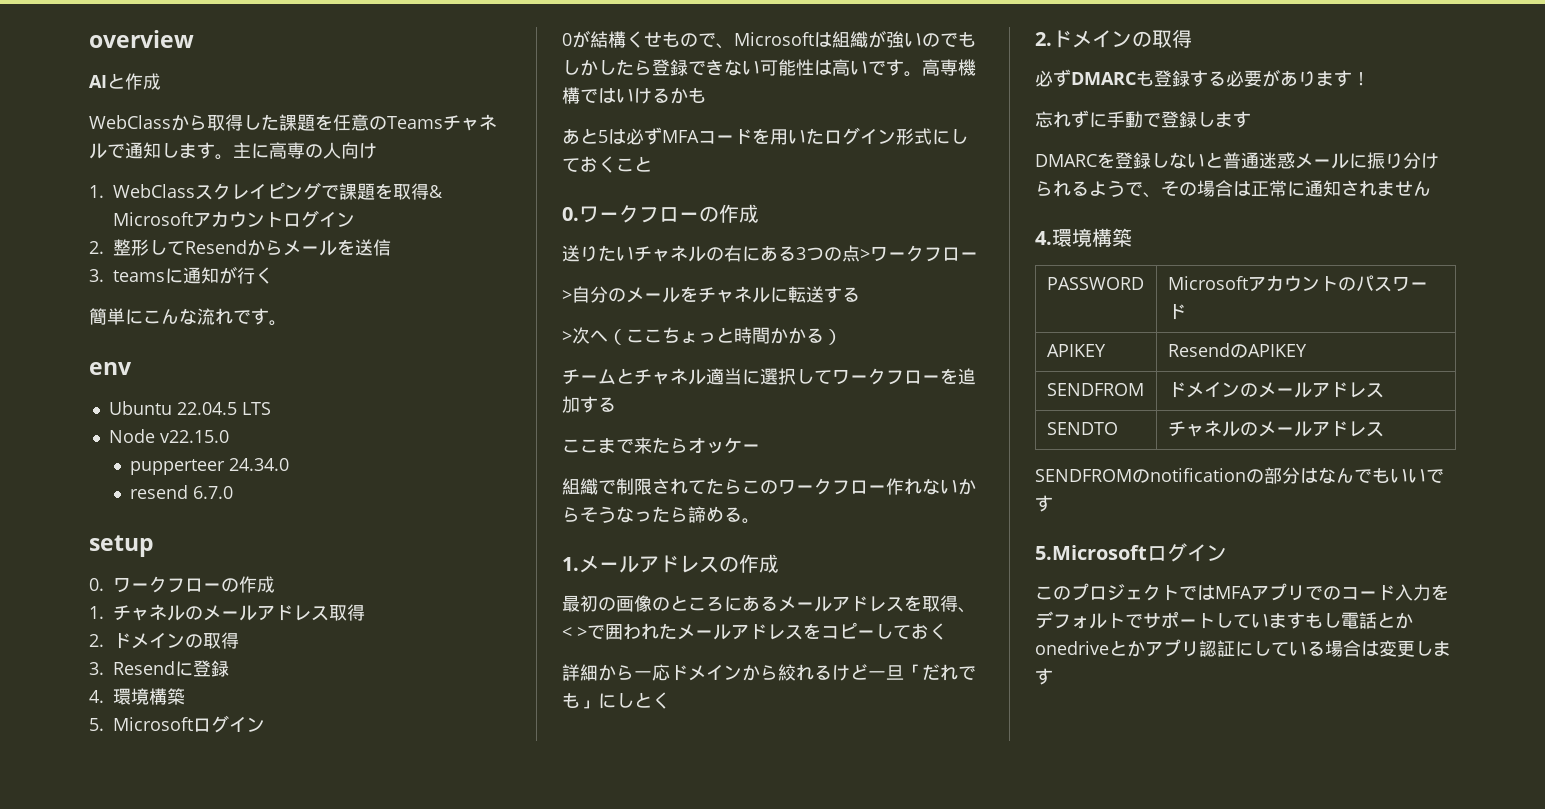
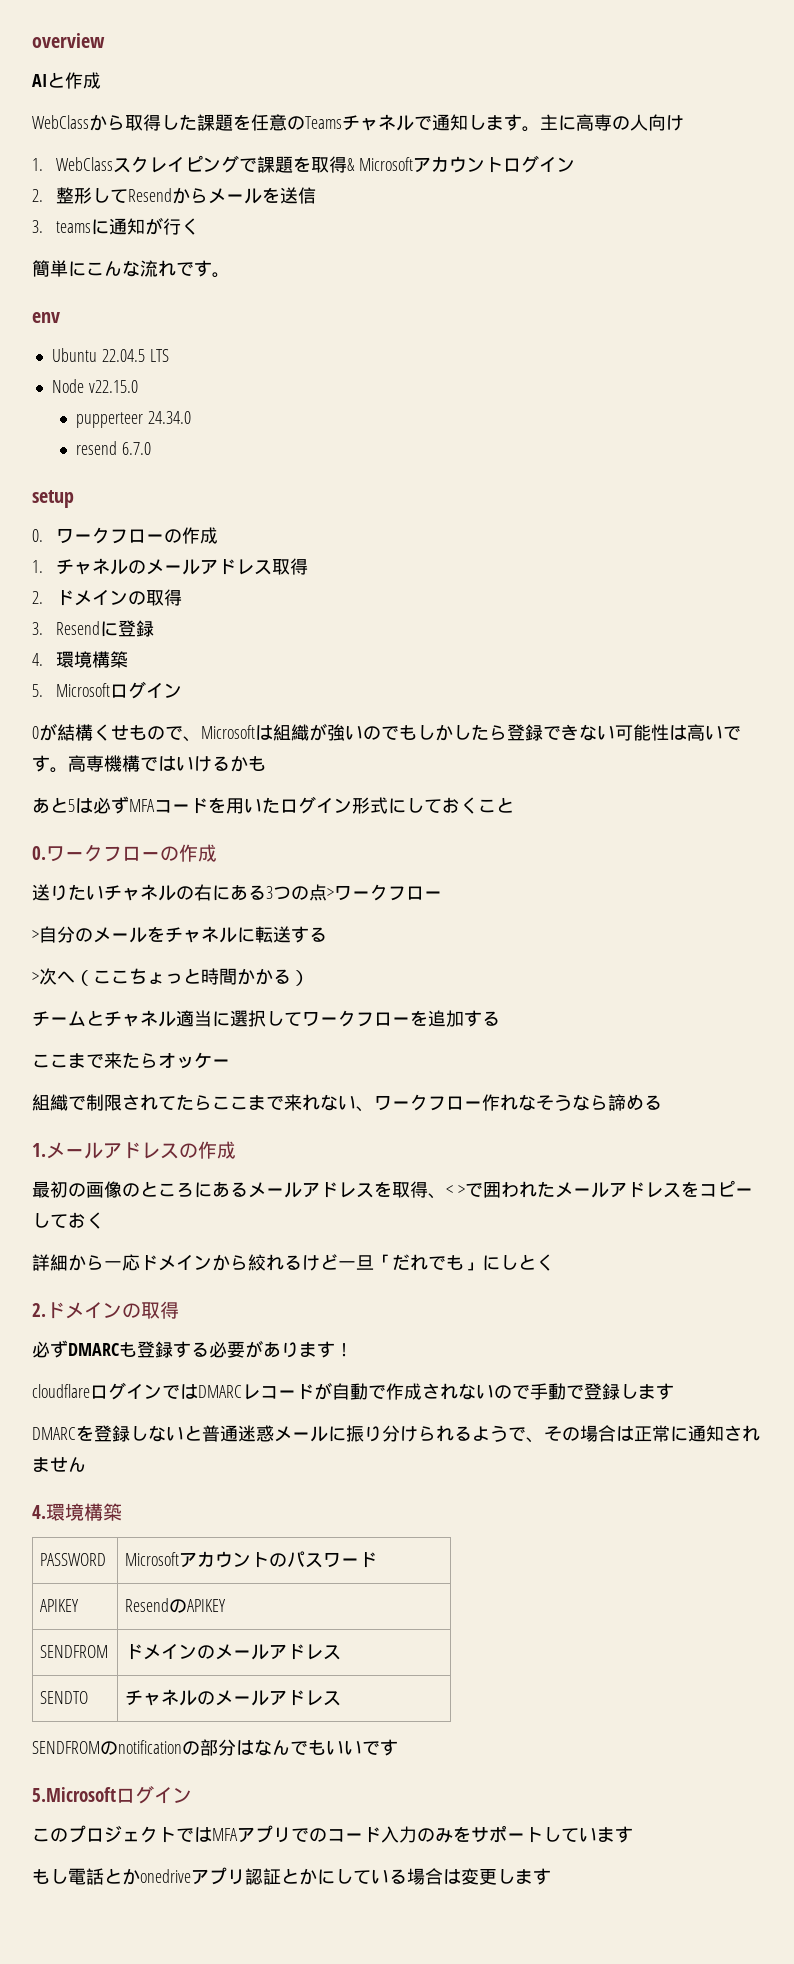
- 組織で制限されてたらこのワークフロー作れないからそうなったら諦める。
+ 組織で制限されてたらここまで来れない、ワークフロー作れなそうなら諦める
- 忘れずに手動で登録します
+ cloudflareログインではDMARCレコードが自動で作成されないので手動で登録します
- このプロジェクトではMFAアプリでのコード入力をデフォルトでサポートしていますもし電話とかonedriveとかアプリ認証にしている場合は変更します
+ このプロジェクトではMFAアプリでのコード入力のみをサポートしています
+ もし電話とかonedriveアプリ認証とかにしている場合は変更します

